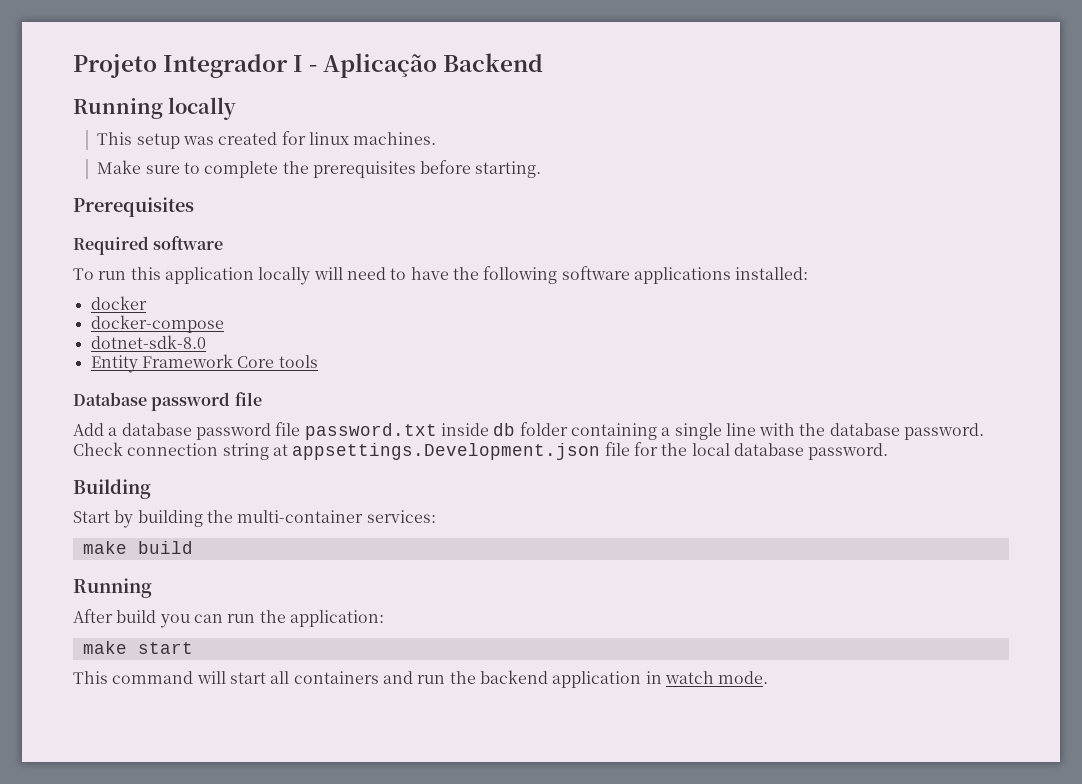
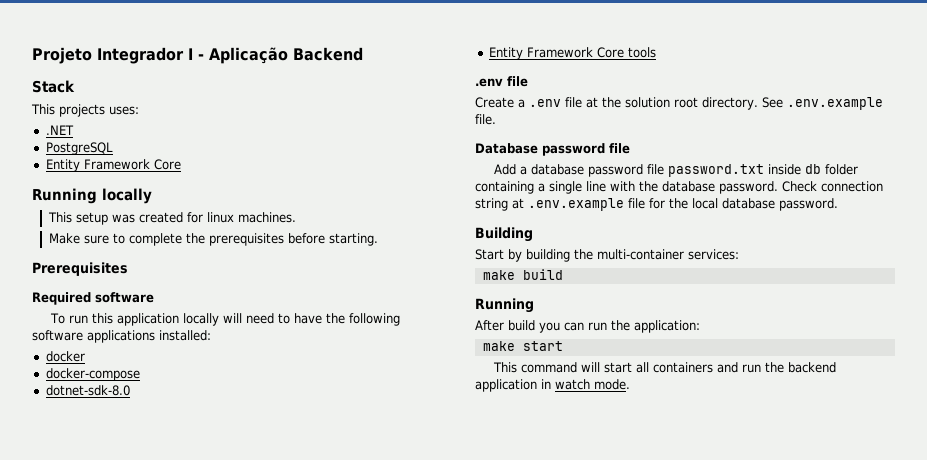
+ Stack
+ This projects uses:
+ .NET
+ PostgreSQL
+ Entity Framework Core
  Entity Framework Core tools
+ .env file
+ Create a .env file at the solution root directory. See .env.example file.
- Check connection string at appsettings.Development.json file for the local database password.
+ Check connection string at .env.example file for the local database password.

